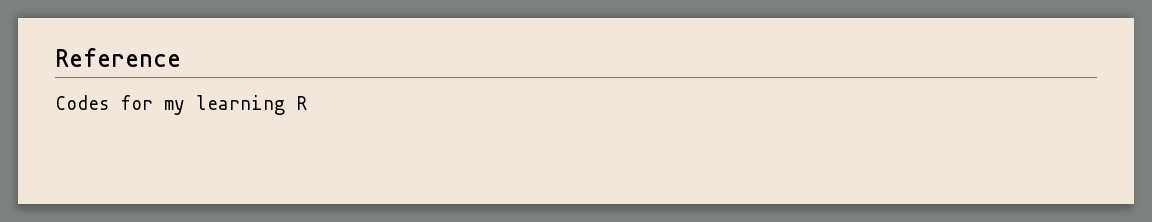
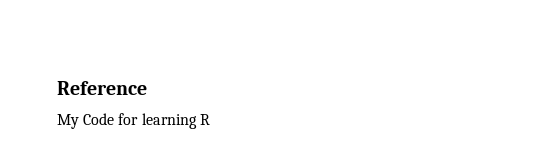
- Codes for my learning R
+ My Code for learning R

